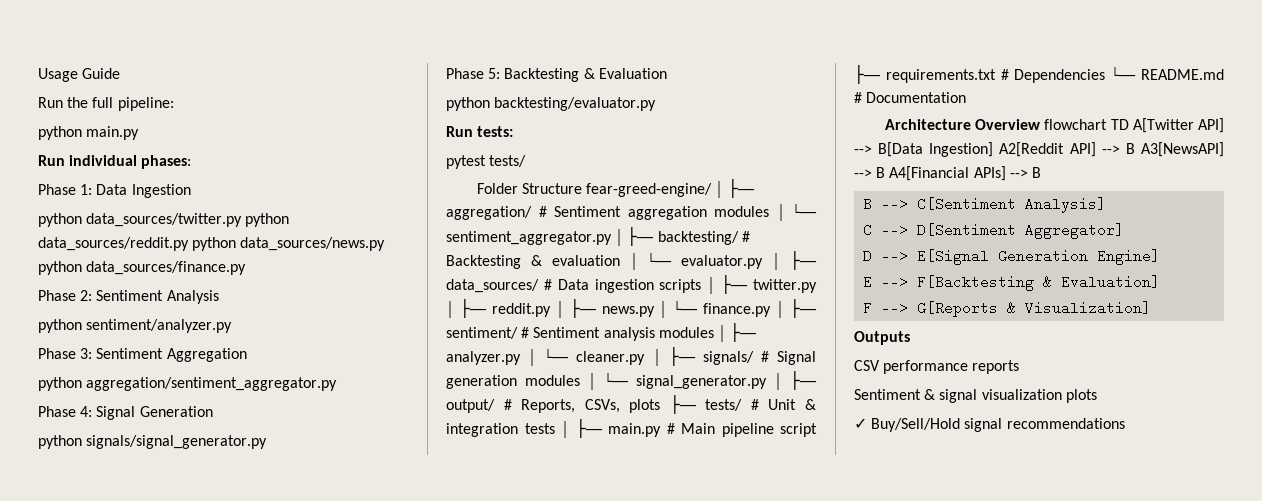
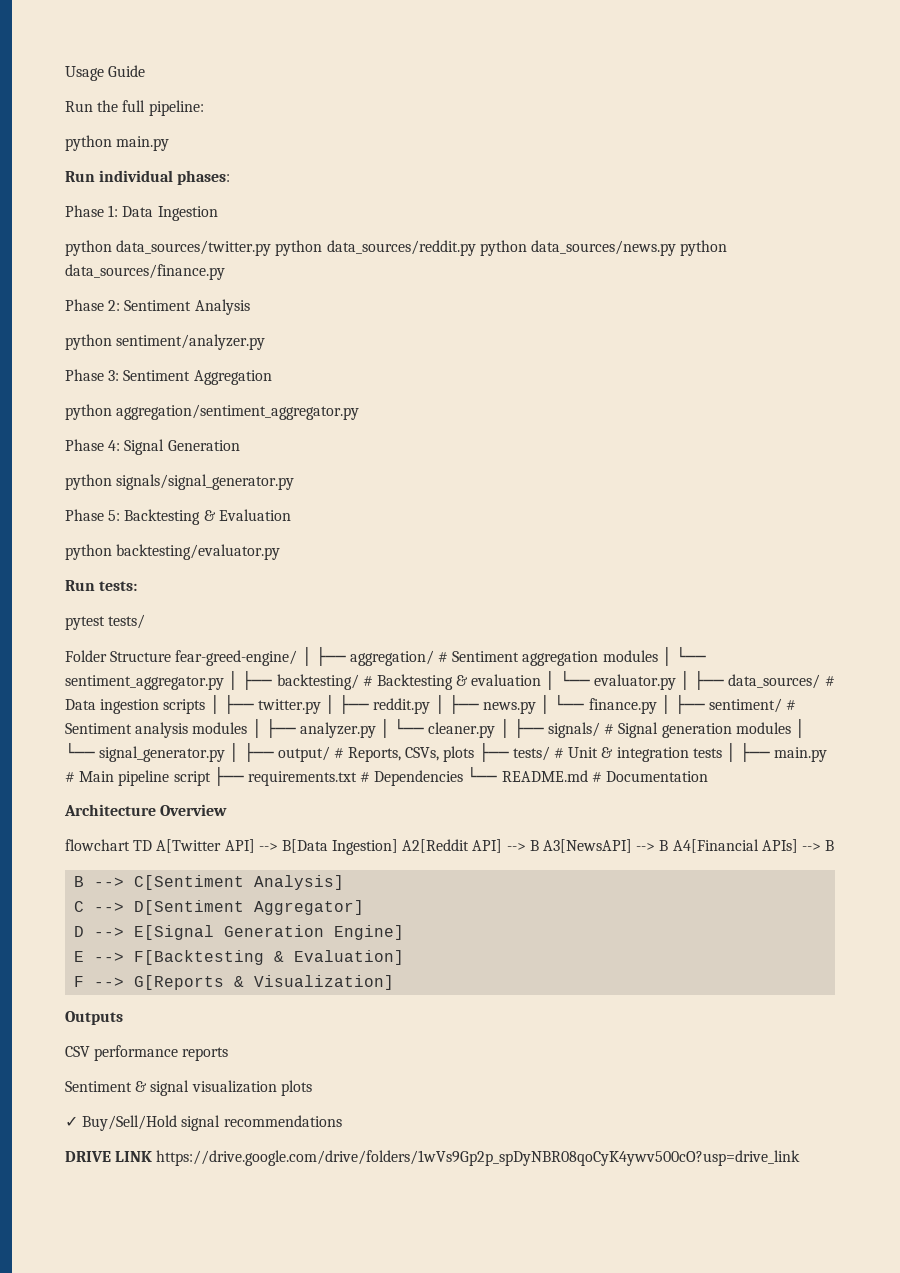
- Architecture Overview flowchart TD A[Twitter API] --> B[Data Ingestion] A2[Reddit API] --> B A3[NewsAPI] --> B A4[Financial APIs] --> B
+ Architecture Overview
+ flowchart TD A[Twitter API] --> B[Data Ingestion] A2[Reddit API] --> B A3[NewsAPI] --> B A4[Financial APIs] --> B
+ DRIVE LINK https://drive.google.com/drive/folders/1wVs9Gp2p_spDyNBR08qoCyK4ywv500cO?usp=drive_link

